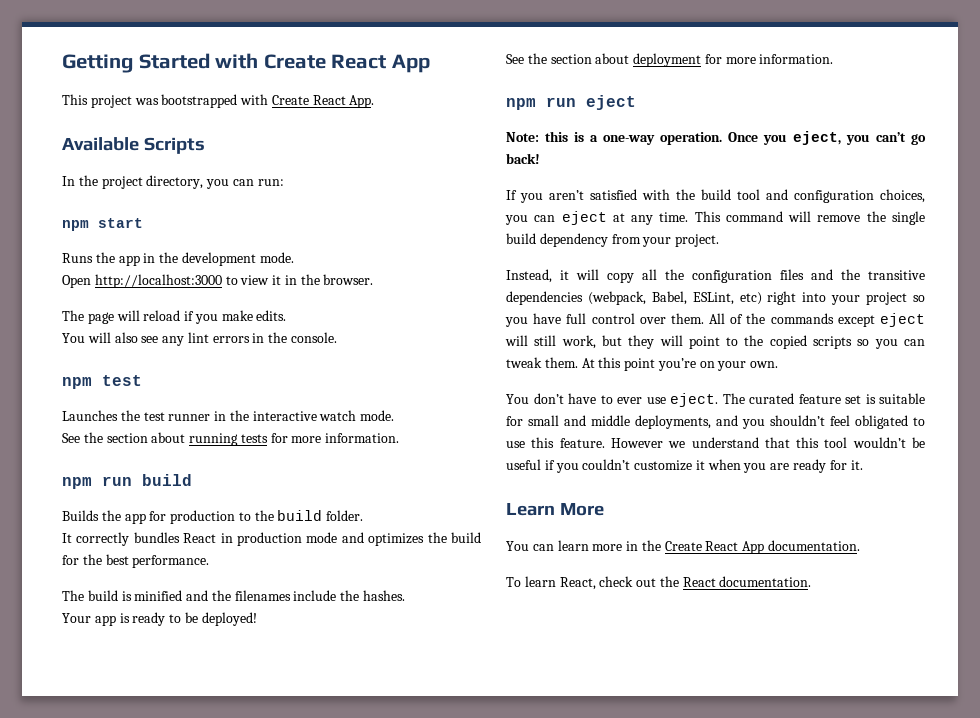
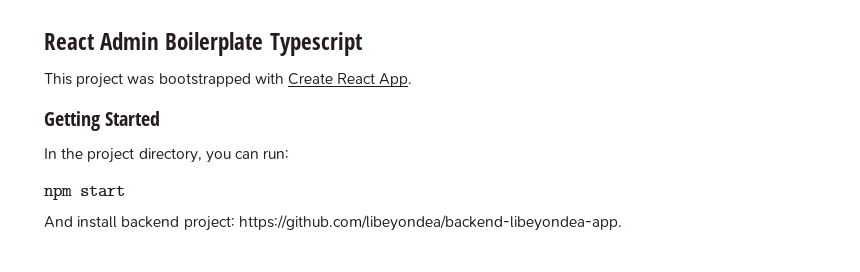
- Getting Started with Create React App
+ React Admin Boilerplate Typescript
- Available Scripts
+ Getting Started
- Runs the app in the development mode.
- Open http://localhost:3000 to view it in the browser.
- The page will reload if you make edits.
- You will also see any lint errors in the console.
- npm test
- Launches the test runner in the interactive watch mode.
- See the section about running tests for more information.
- npm run build
- Builds the app for production to the build folder.
- It correctly bundles React in production mode and optimizes the build for the best performance.
- The build is minified and the filenames include the hashes.
- Your app is ready to be deployed!
- See the section about deployment for more information.
- npm run eject
- Note: this is a one-way operation. Once you eject, you can’t go back!
- If you aren’t satisfied with the build tool and configuration choices, you can eject at any time. This command will remove the single build dependency from your project.
- Instead, it will copy all the configuration files and the transitive dependencies (webpack, Babel, ESLint, etc) right into your project so you have full control over them. All of the commands except eject will still work, but they will point to the copied scripts so you can tweak them. At this point you’re on your own.
- You don’t have to ever use eject. The curated feature set is suitable for small and middle deployments, and you shouldn’t feel obligated to use this feature. However we understand that this tool wouldn’t be useful if you couldn’t customize it when you are ready for it.
- Learn More
- You can learn more in the Create React App documentation.
- To learn React, check out the React documentation.
+ And install backend project: https://github.com/libeyondea/backend-libeyondea-app.

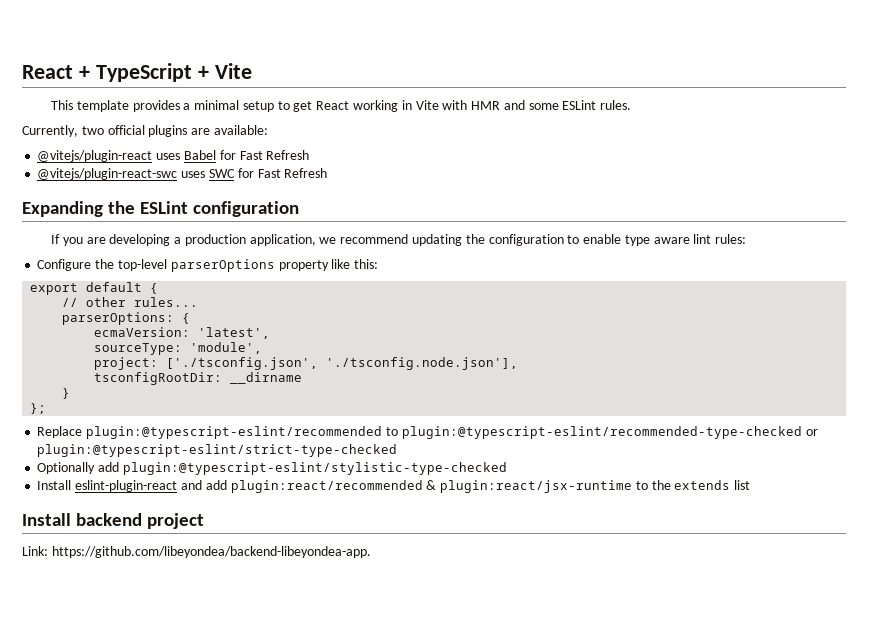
- React Admin Boilerplate Typescript
- This project was bootstrapped with Create React App.
- Getting Started
- In the project directory, you can run:
- npm start
- And install backend project: https://github.com/libeyondea/backend-libeyondea-app.
+ React + TypeScript + Vite
+ This template provides a minimal setup to get React working in Vite with HMR and some ESLint rules.
+ Currently, two official plugins are available:
+ @vitejs/plugin-react uses Babel for Fast Refresh
+ @vitejs/plugin-react-swc uses SWC for Fast Refresh
+ Expanding the ESLint configuration
+ If you are developing a production application, we recommend updating the configuration to enable type aware lint rules:
+ Configure the top-level parserOptions property like this:
+ export default {
+ // other rules...
+ parserOptions: {
+ ecmaVersion: 'latest',
+ sourceType: 'module',
+ project: ['./tsconfig.json', './tsconfig.node.json'],
+ tsconfigRootDir: __dirname
+ }
+ };
+ Replace plugin:@typescript-eslint/recommended to plugin:@typescript-eslint/recommended-type-checked or plugin:@typescript-eslint/strict-type-checked
+ Optionally add plugin:@typescript-eslint/stylistic-type-checked
+ Install eslint-plugin-react and add plugin:react/recommended & plugin:react/jsx-runtime to the extends list
+ Install backend project
+ Link: https://github.com/libeyondea/backend-libeyondea-app.

